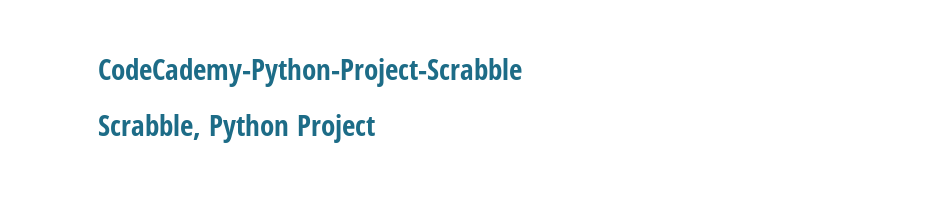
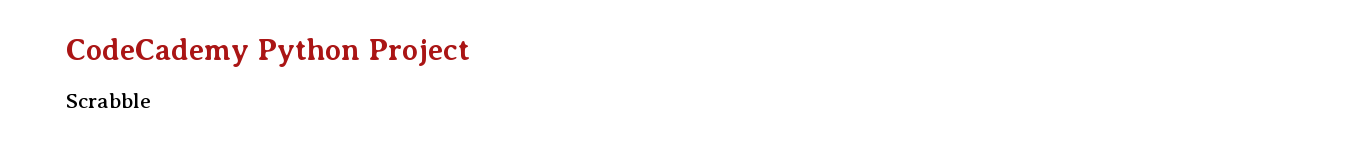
- CodeCademy-Python-Project-Scrabble
- Scrabble, Python Project
+ CodeCademy Python Project
+ Scrabble

